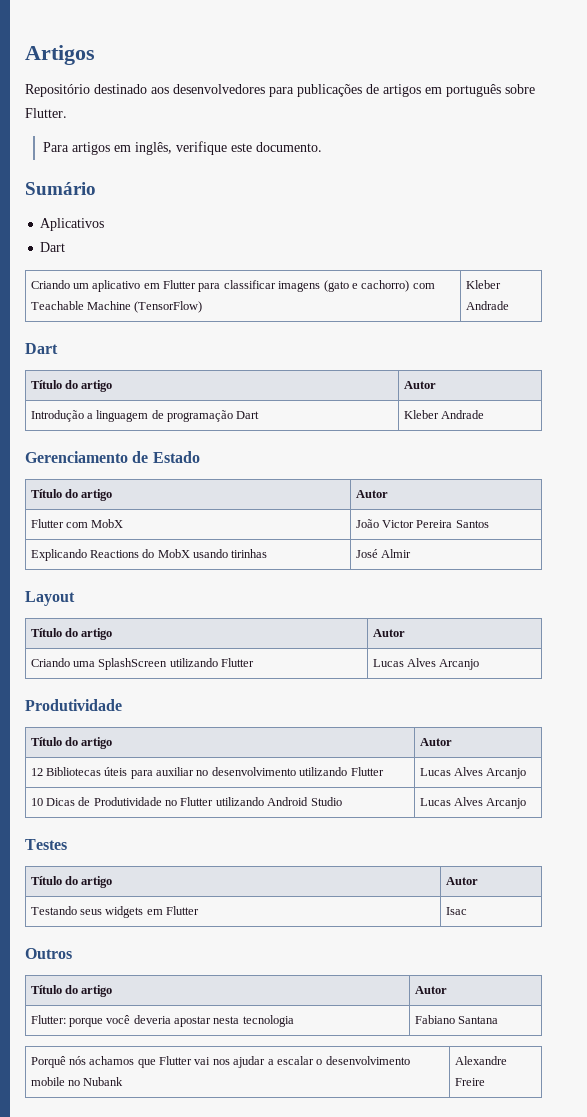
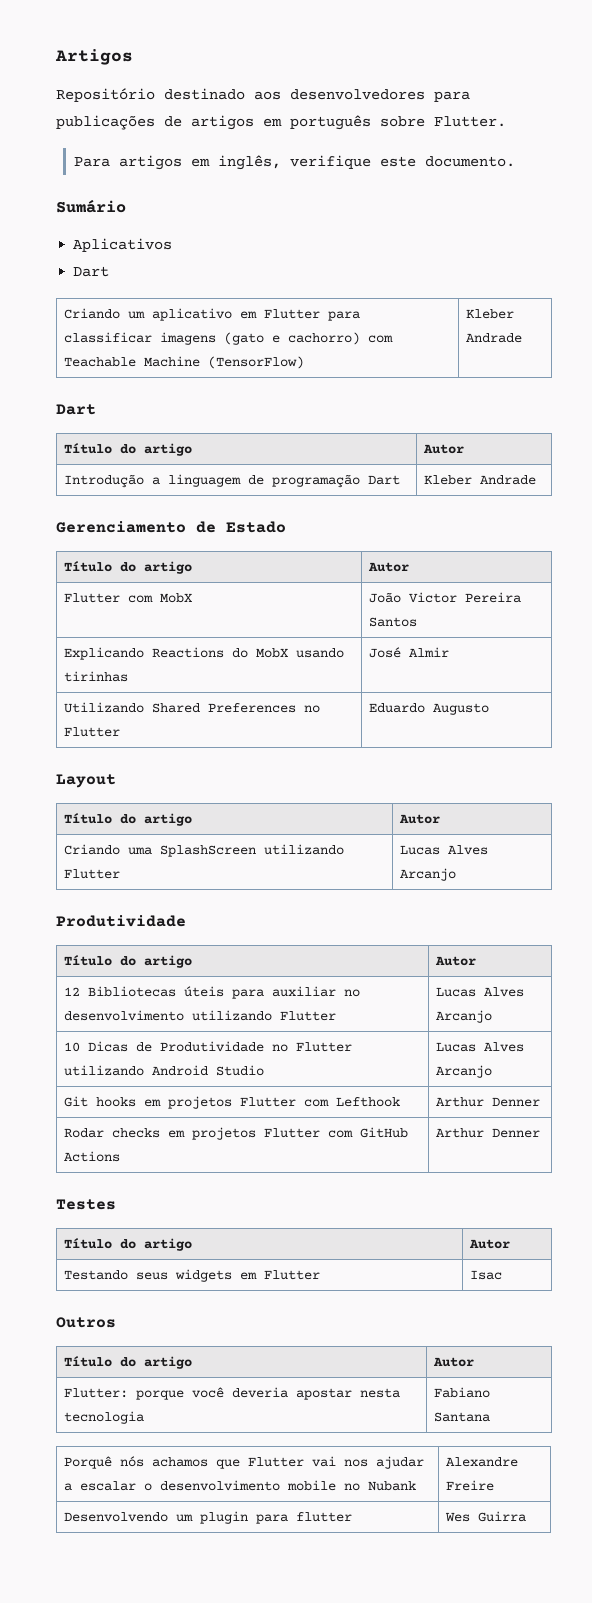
+ Utilizando Shared Preferences no Flutter | Eduardo Augusto
+ Git hooks em projetos Flutter com Lefthook | Arthur Denner
+ Rodar checks em projetos Flutter com GitHub Actions | Arthur Denner
+ Desenvolvendo um plugin para flutter | Wes Guirra

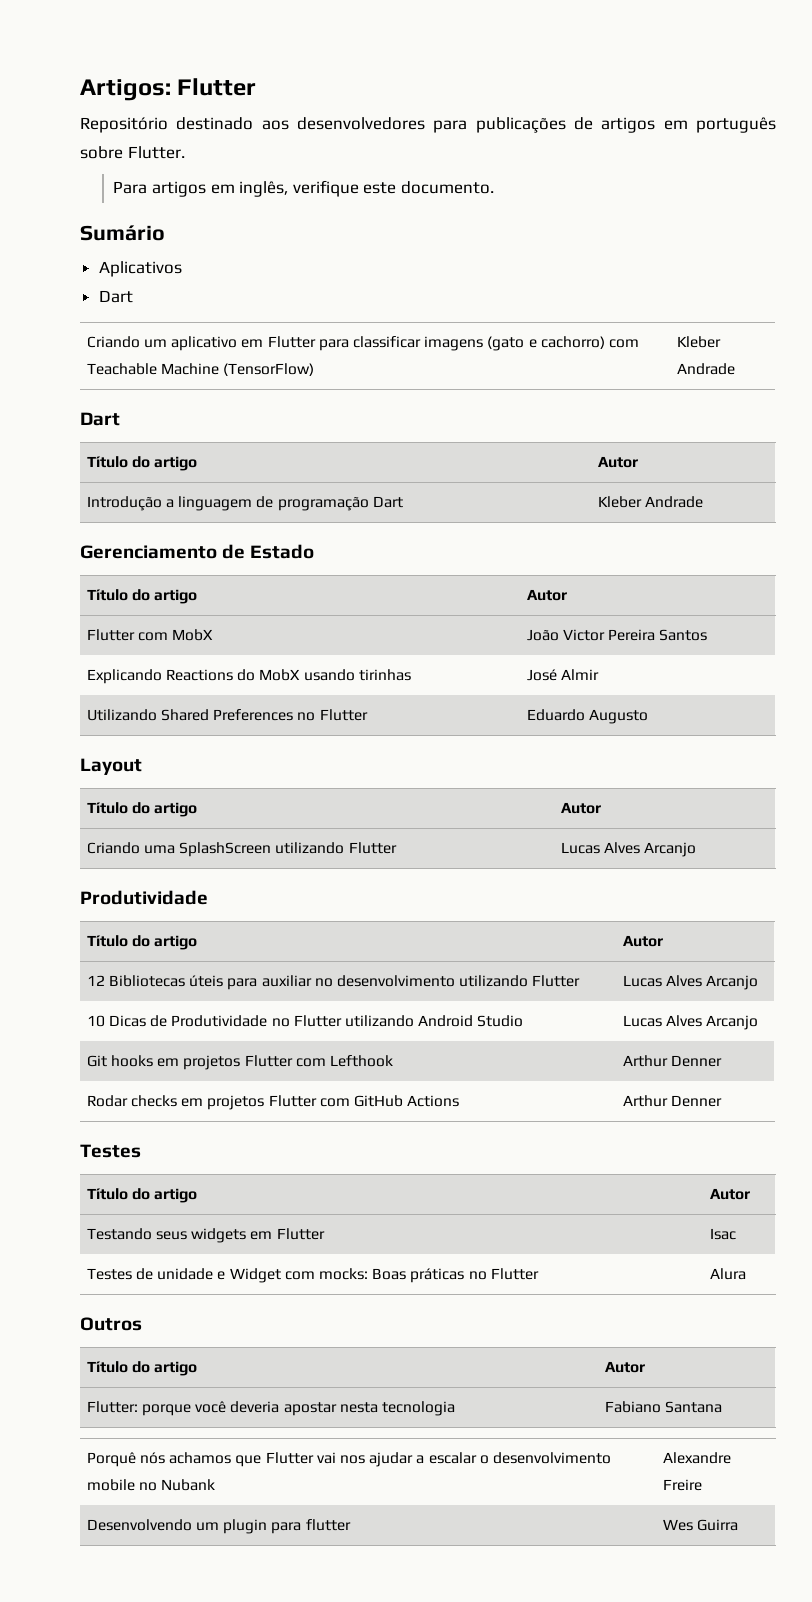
- Artigos
+ Artigos: Flutter
+ Testes de unidade e Widget com mocks: Boas práticas no Flutter | Alura

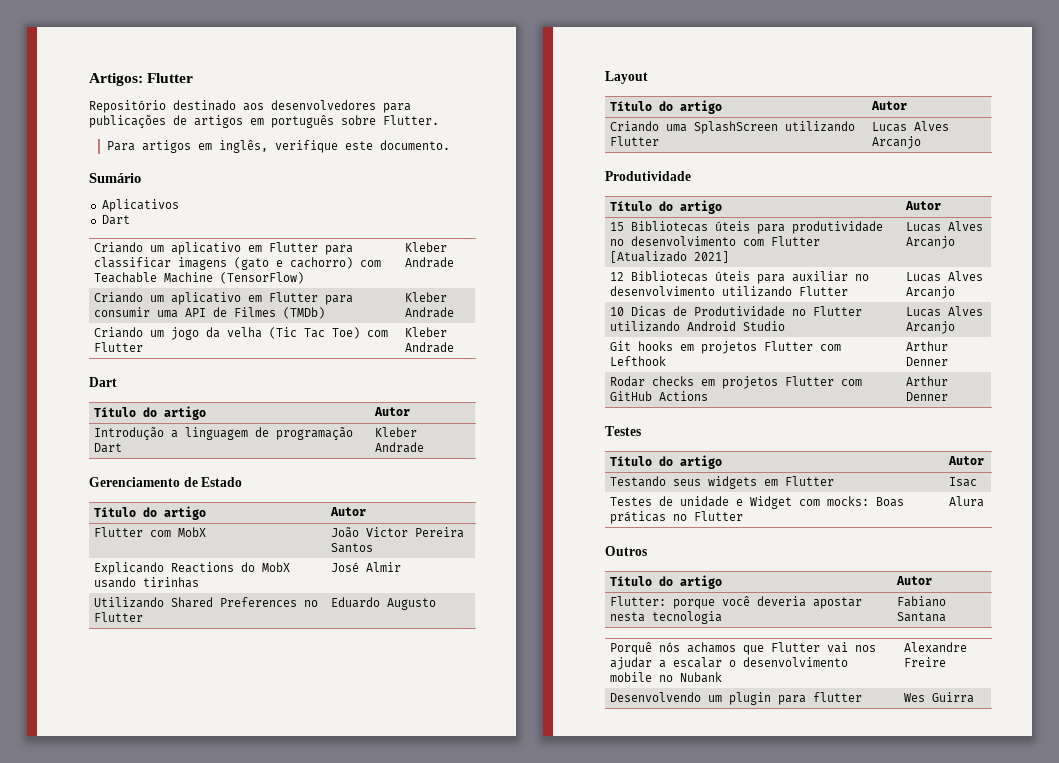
+ Criando um aplicativo em Flutter para consumir uma API de Filmes (TMDb) | Kleber Andrade
+ Criando um jogo da velha (Tic Tac Toe) com Flutter | Kleber Andrade
+ 15 Bibliotecas úteis para produtividade no desenvolvimento com Flutter [Atualizado 2021] | Lucas Alves Arcanjo

